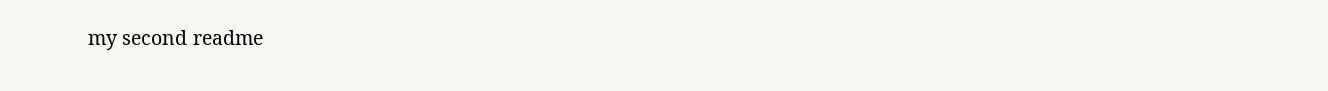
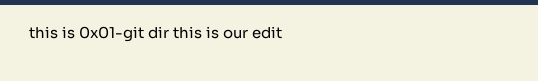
- my second readme
+ this is 0x01-git dir this is our edit

